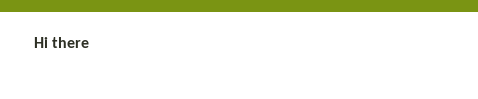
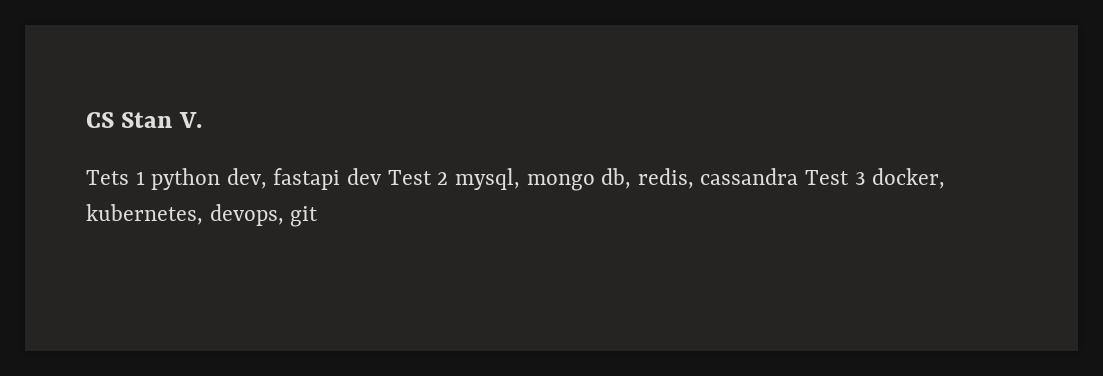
- Hi there
+ CS Stan V.
+ Tets 1 python dev, fastapi dev Test 2 mysql, mongo db, redis, cassandra Test 3 docker, kubernetes, devops, git

